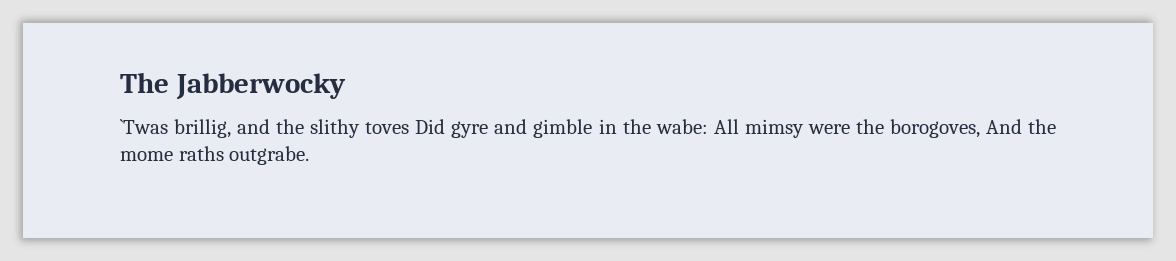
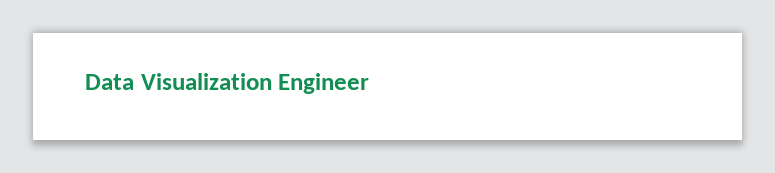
- The Jabberwocky
- `Twas brillig, and the slithy toves Did gyre and gimble in the wabe: All mimsy were the borogoves, And the mome raths outgrabe.
+ Data Visualization Engineer

